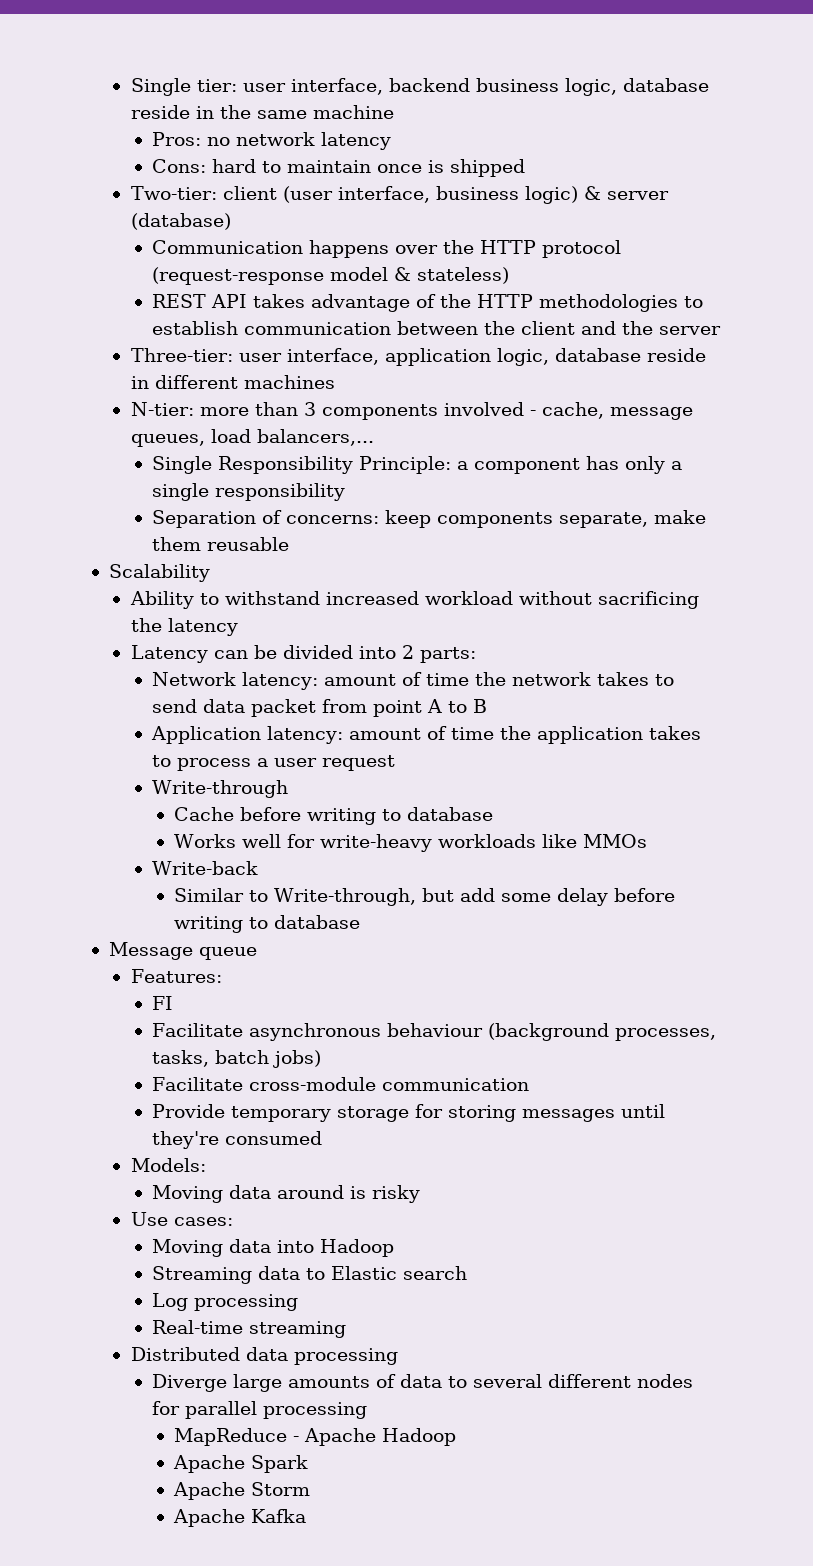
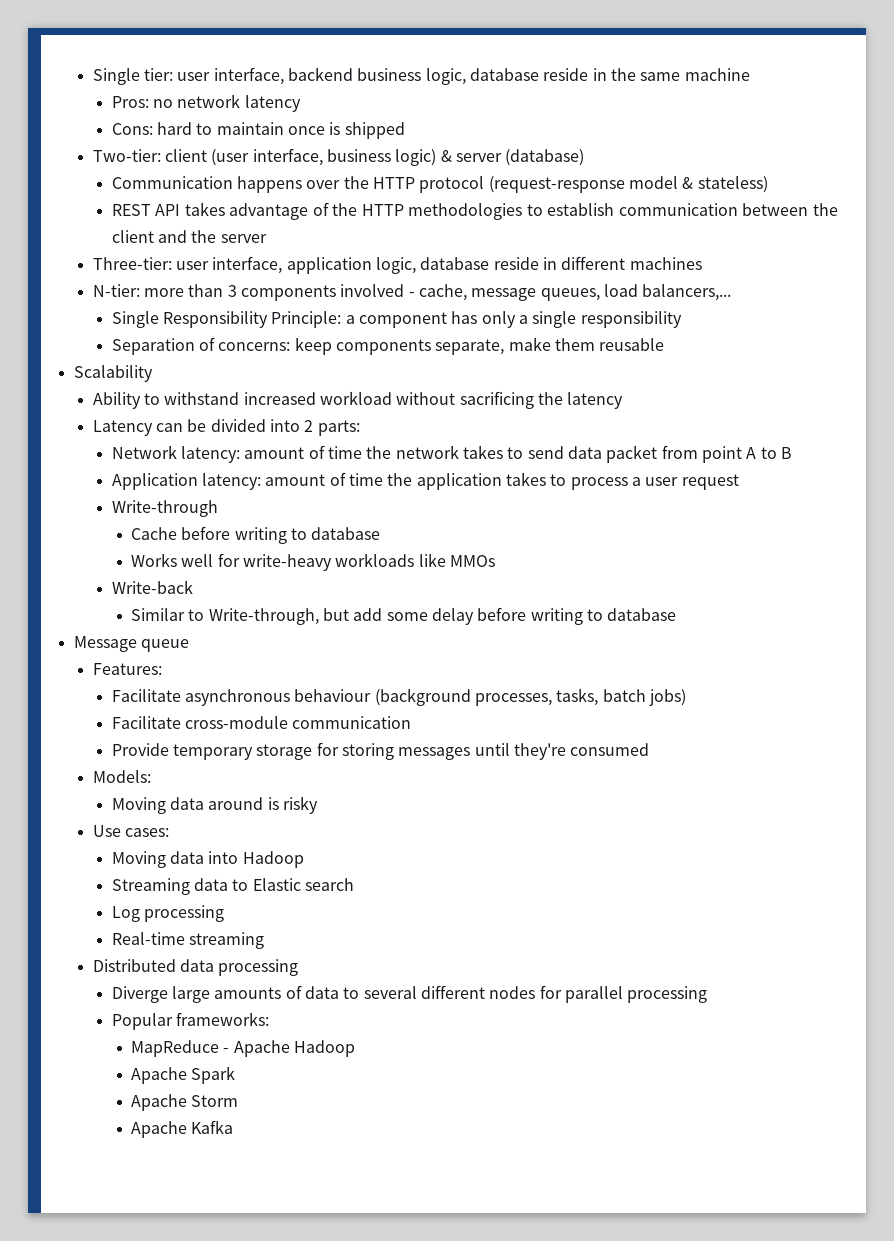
- FI
+ Popular frameworks:

